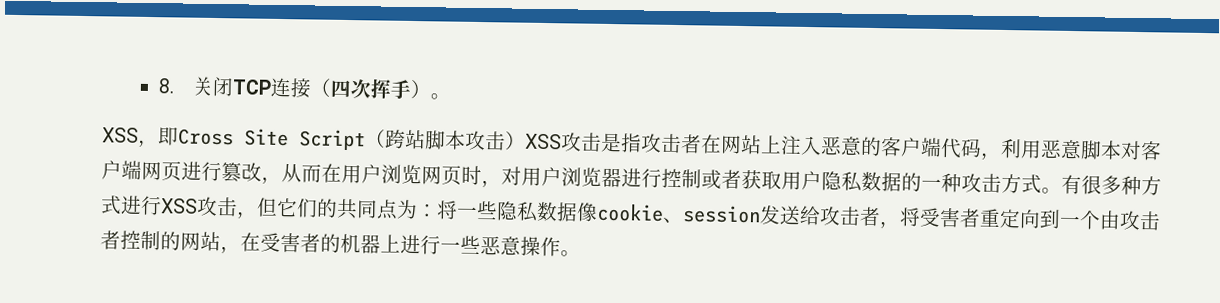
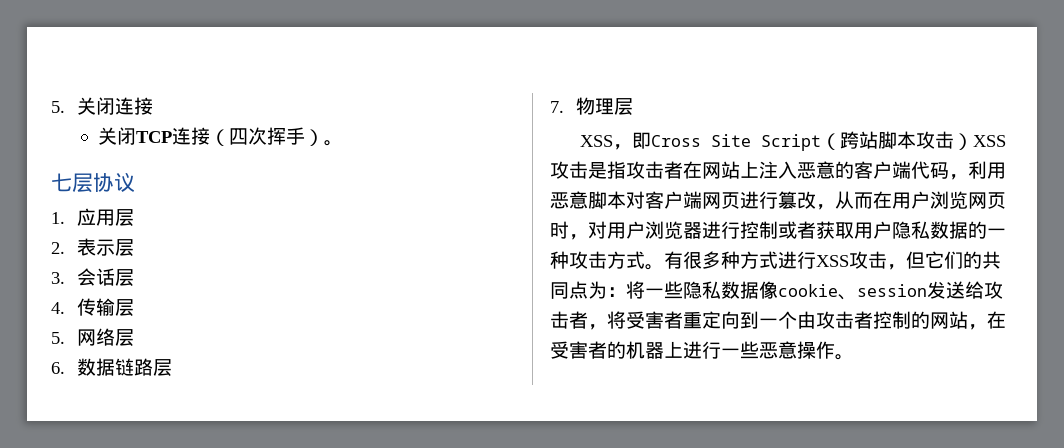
- 8.关闭TCP连接（四次挥手）。
+ 5.关闭连接
+ 关闭TCP连接（四次挥手）。
+ 七层协议
+ 1.应用层
+ 2.表示层
+ 3.会话层
+ 4.传输层
+ 5.网络层
+ 6.数据链路层
+ 7.物理层

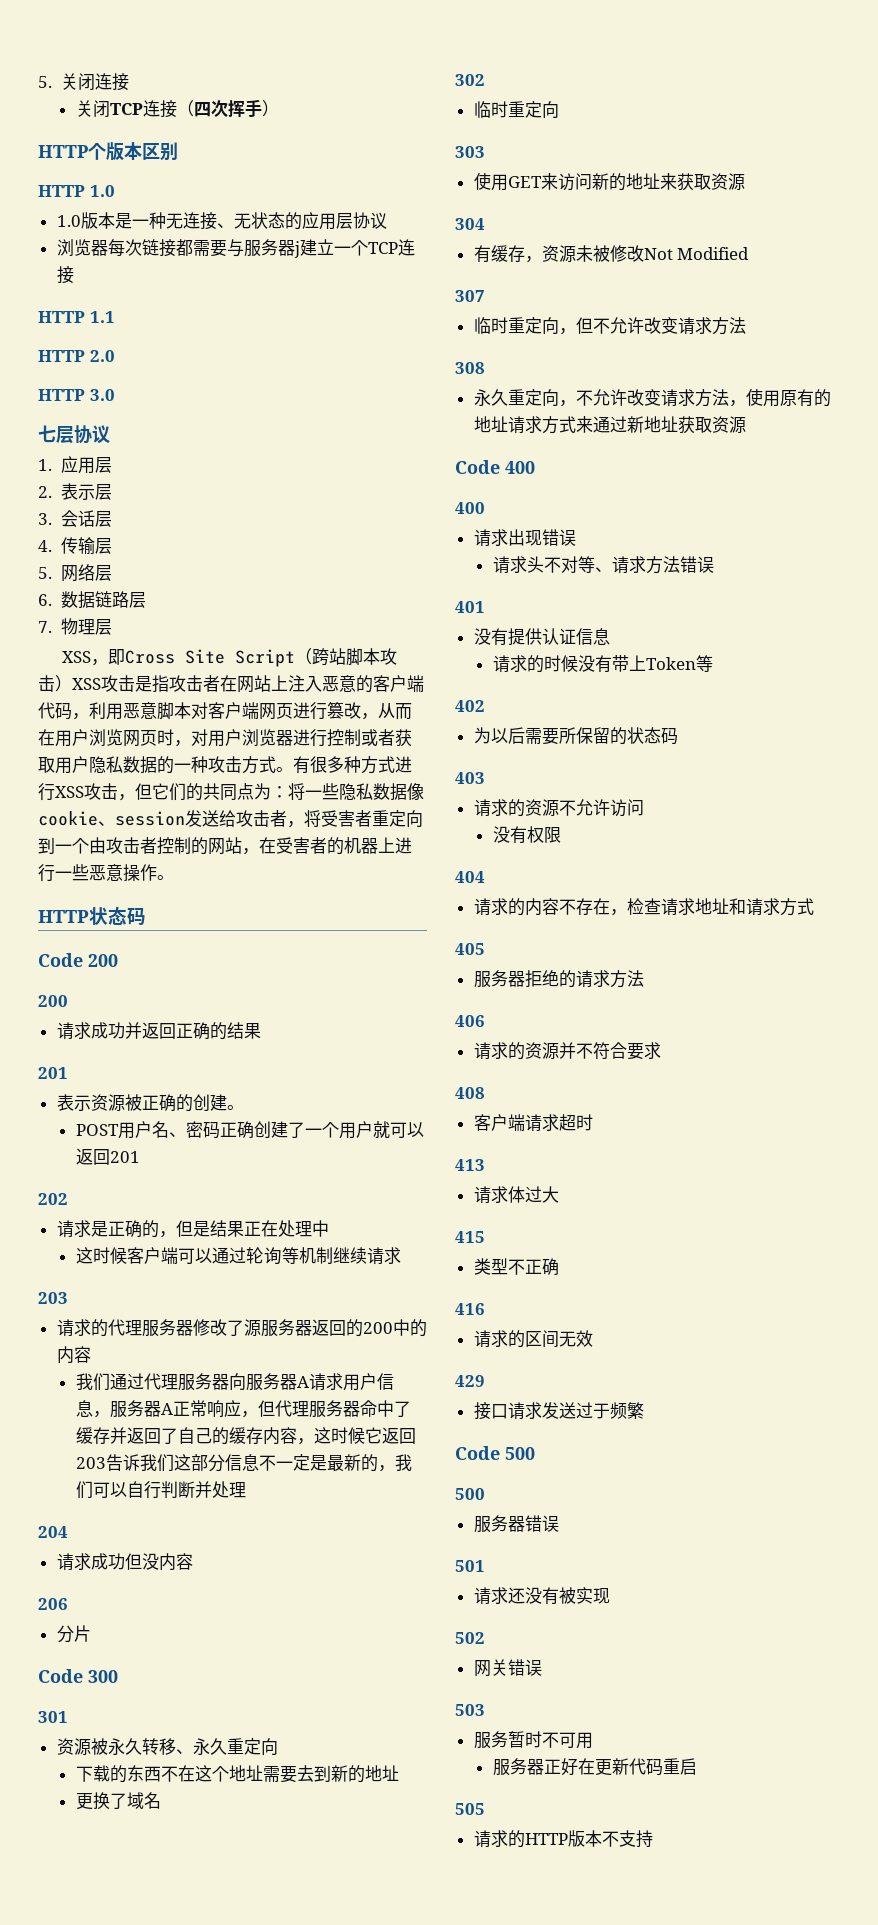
- 关闭TCP连接（四次挥手）。
+ 关闭TCP连接（四次挥手）
+ HTTP个版本区别
+ HTTP 1.0
+ 1.0版本是一种无连接、无状态的应用层协议
+ 浏览器每次链接都需要与服务器j建立一个TCP连接
+ HTTP 1.1
+ HTTP 2.0
+ HTTP 3.0
+ HTTP状态码
+ Code 200
+ 200
+ 请求成功并返回正确的结果
+ 201
+ 表示资源被正确的创建。
+ POST用户名、密码正确创建了一个用户就可以返回201
+ 202
+ 请求是正确的，但是结果正在处理中
+ 这时候客户端可以通过轮询等机制继续请求
+ 203
+ 请求的代理服务器修改了源服务器返回的200中的内容
+ 我们通过代理服务器向服务器A请求用户信息，服务器A正常响应，但代理服务器命中了缓存并返回了自己的缓存内容，这时候它返回203告诉我们这部分信息不一定是最新的，我们可以自行判断并处理
+ 204
+ 请求成功但没内容
+ 206
+ 分片
+ Code 300
+ 301
+ 资源被永久转移、永久重定向
+ 下载的东西不在这个地址需要去到新的地址
+ 更换了域名
+ 302
+ 临时重定向
+ 303
+ 使用GET来访问新的地址来获取资源
+ 304
+ 有缓存，资源未被修改Not Modified
+ 307
+ 临时重定向，但不允许改变请求方法
+ 308
+ 永久重定向，不允许改变请求方法，使用原有的地址请求方式来通过新地址获取资源
+ Code 400
+ 400
+ 请求出现错误
+ 请求头不对等、请求方法错误
+ 401
+ 没有提供认证信息
+ 请求的时候没有带上Token等
+ 402
+ 为以后需要所保留的状态码
+ 403
+ 请求的资源不允许访问
+ 没有权限
+ 404
+ 请求的内容不存在，检查请求地址和请求方式
+ 405
+ 服务器拒绝的请求方法
+ 406
+ 请求的资源并不符合要求
+ 408
+ 客户端请求超时
+ 413
+ 请求体过大
+ 415
+ 类型不正确
+ 416
+ 请求的区间无效
+ 429
+ 接口请求发送过于频繁
+ Code 500
+ 500
+ 服务器错误
+ 501
+ 请求还没有被实现
+ 502
+ 网关错误
+ 503
+ 服务暂时不可用
+ 服务器正好在更新代码重启
+ 505
+ 请求的HTTP版本不支持

